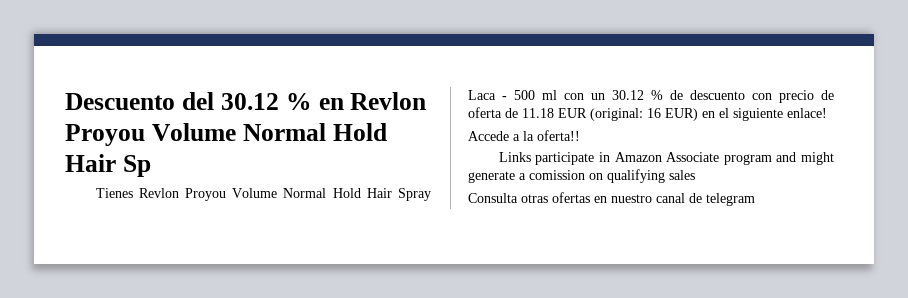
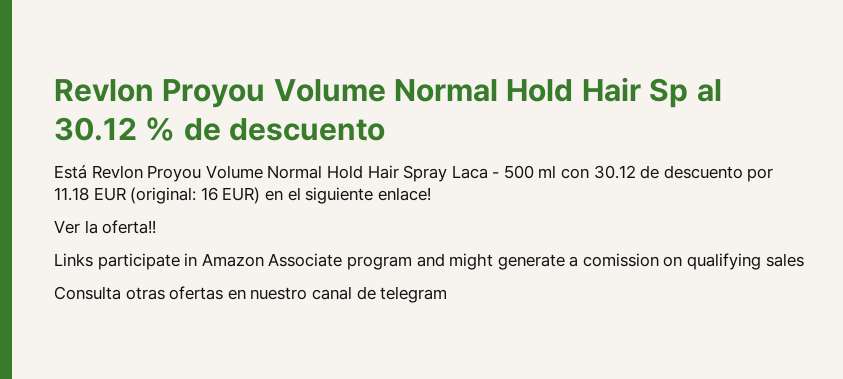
- Descuento del 30.12 % en Revlon Proyou Volume Normal Hold Hair Sp
- Tienes Revlon Proyou Volume Normal Hold Hair Spray Laca - 500 ml con un 30.12 % de descuento con precio de oferta de 11.18 EUR (original: 16 EUR) en el siguiente enlace!
+ Revlon Proyou Volume Normal Hold Hair Sp al 30.12 % de descuento
+ Está Revlon Proyou Volume Normal Hold Hair Spray Laca - 500 ml con 30.12 de descuento por 11.18 EUR (original: 16 EUR) en el siguiente enlace!
- Accede a la oferta!!
+ Ver la oferta!!

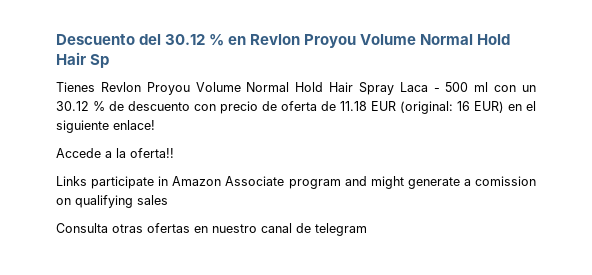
- Revlon Proyou Volume Normal Hold Hair Sp al 30.12 % de descuento
- Está Revlon Proyou Volume Normal Hold Hair Spray Laca - 500 ml con 30.12 de descuento por 11.18 EUR (original: 16 EUR) en el siguiente enlace!
+ Descuento del 30.12 % en Revlon Proyou Volume Normal Hold Hair Sp
+ Tienes Revlon Proyou Volume Normal Hold Hair Spray Laca - 500 ml con un 30.12 % de descuento con precio de oferta de 11.18 EUR (original: 16 EUR) en el siguiente enlace!
- Ver la oferta!!
+ Accede a la oferta!!

